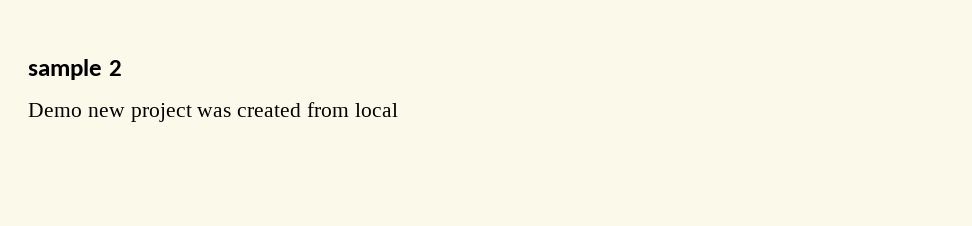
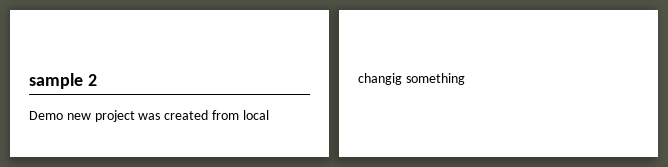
- Demo new project was created from local
+ Demo new project was created from local changig something

